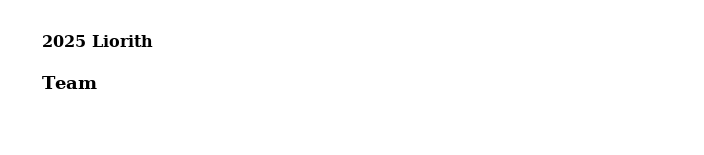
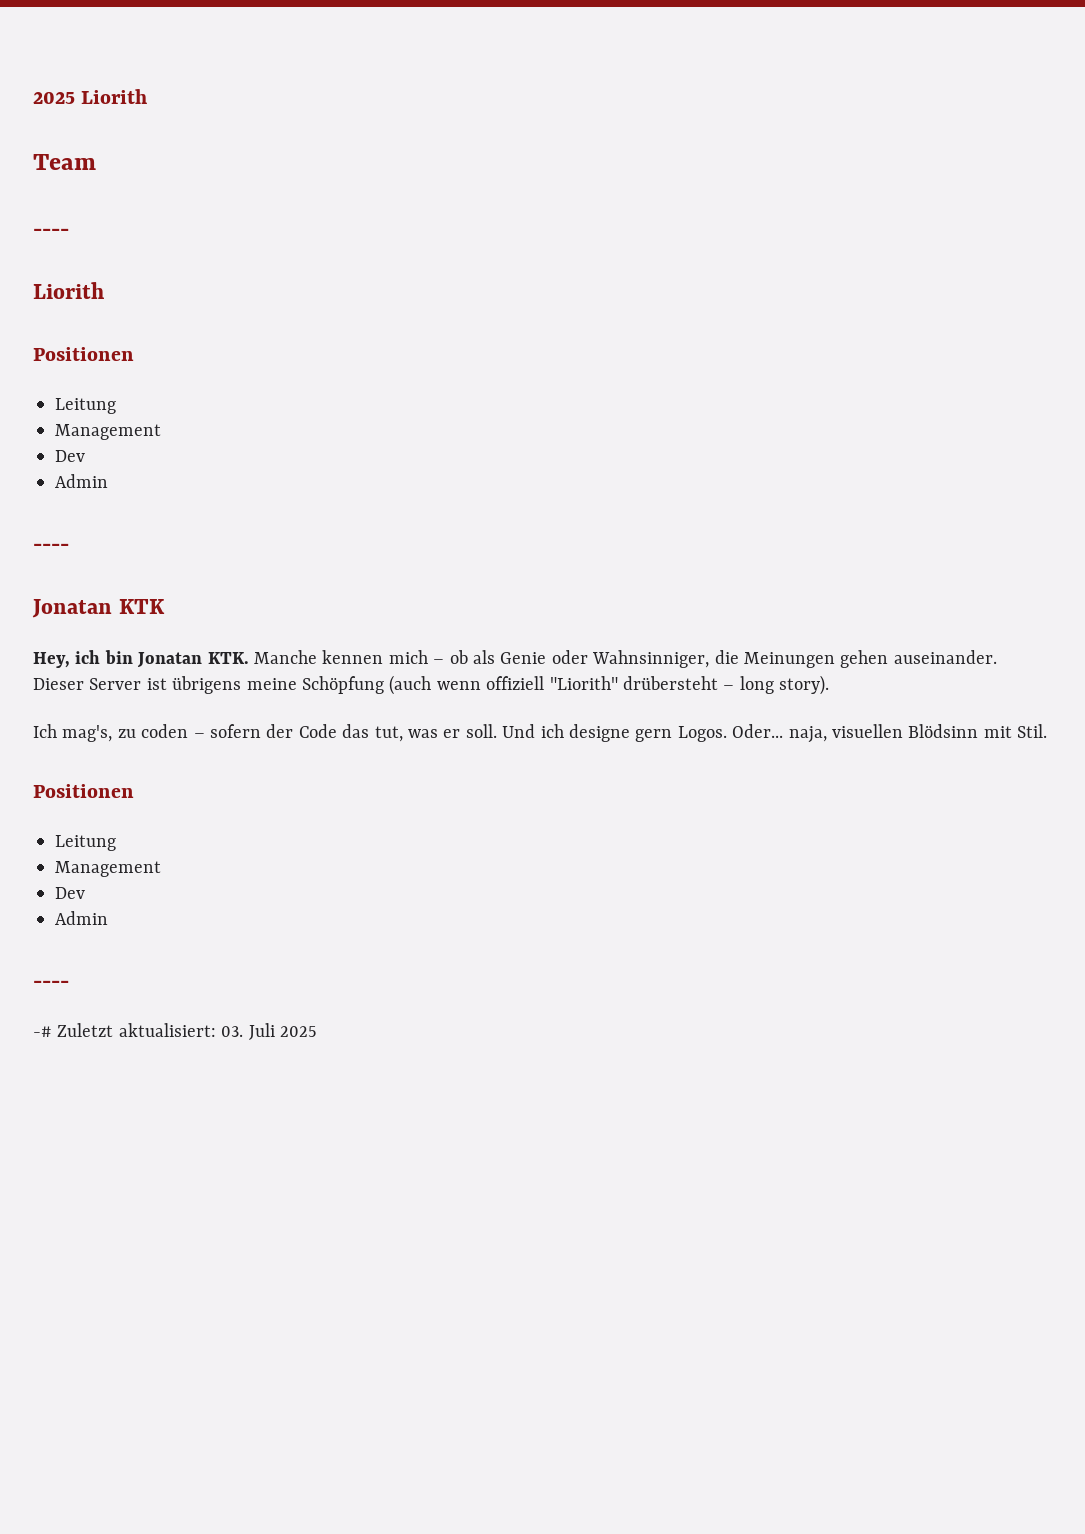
  Team
+ ----
+ Liorith
+ Positionen
+ Leitung
+ Management
+ Dev
+ Admin
+ ----
+ Jonatan KTK
+ Hey, ich bin Jonatan KTK. Manche kennen mich – ob als Genie oder Wahnsinniger, die Meinungen gehen auseinander. Dieser Server ist übrigens meine Schöpfung (auch wenn offiziell "Liorith" drübersteht – long story).
+ Ich mag's, zu coden – sofern der Code das tut, was er soll. Und ich designe gern Logos. Oder... naja, visuellen Blödsinn mit Stil.
+ Positionen
+ Leitung
+ Management
+ Dev
+ Admin
+ ----
+ -# Zuletzt aktualisiert: 03. Juli 2025

